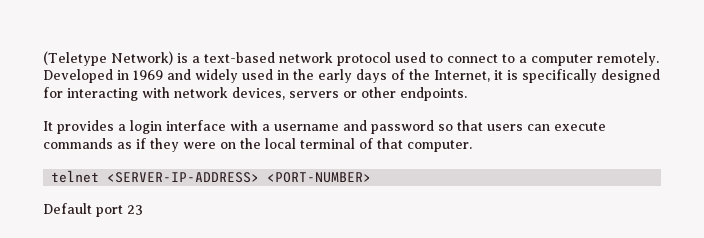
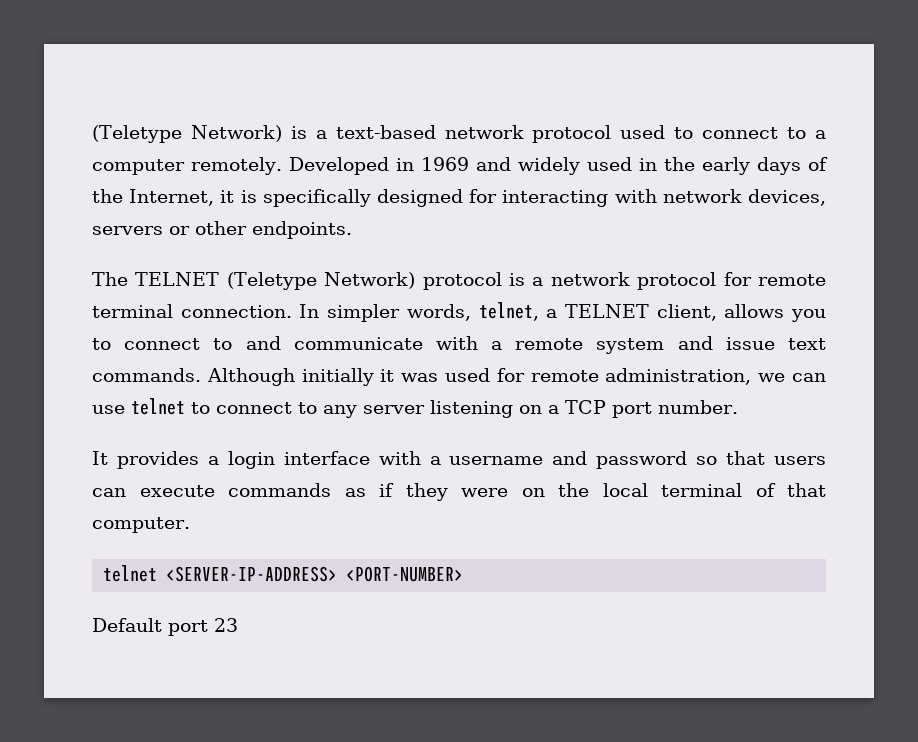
+ The TELNET (Teletype Network) protocol is a network protocol for remote terminal connection. In simpler words, telnet, a TELNET client, allows you to connect to and communicate with a remote system and issue text commands. Although initially it was used for remote administration, we can use telnet to connect to any server listening on a TCP port number.

